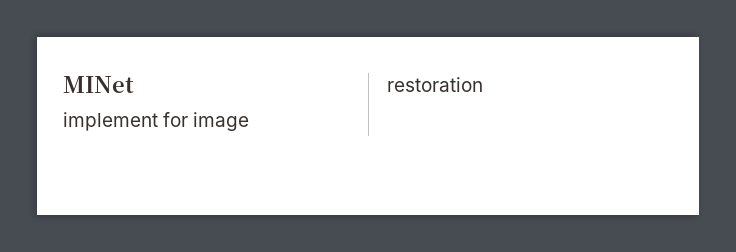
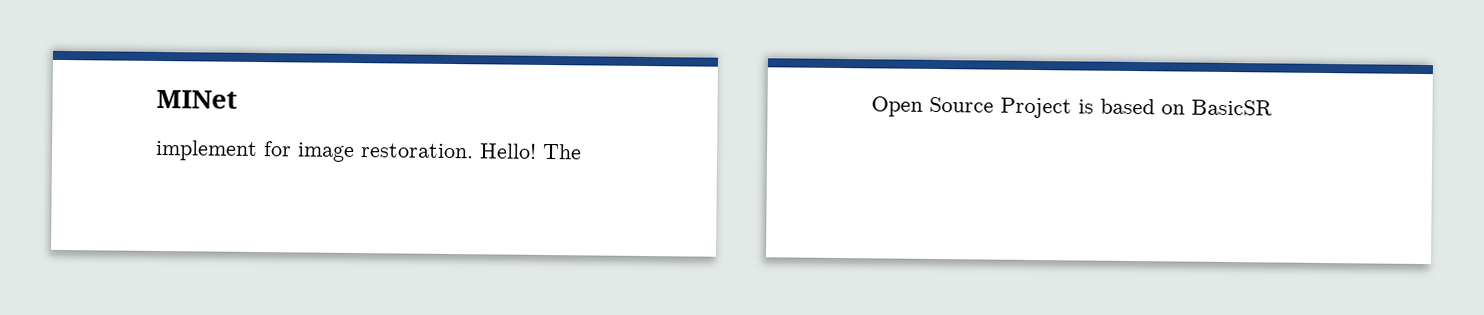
- implement for image restoration
+ implement for image restoration. Hello! The Open Source Project is based on BasicSR

